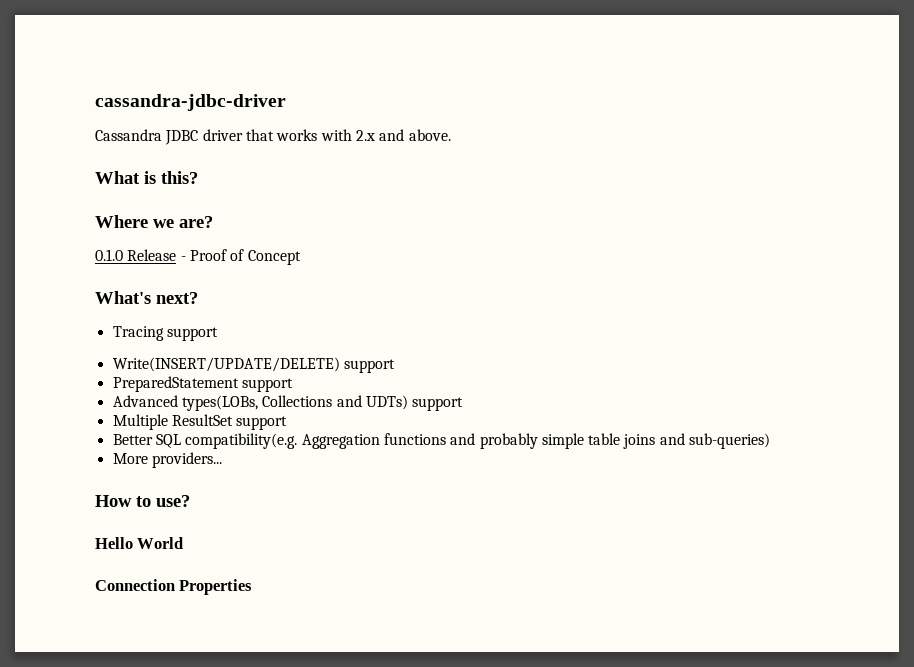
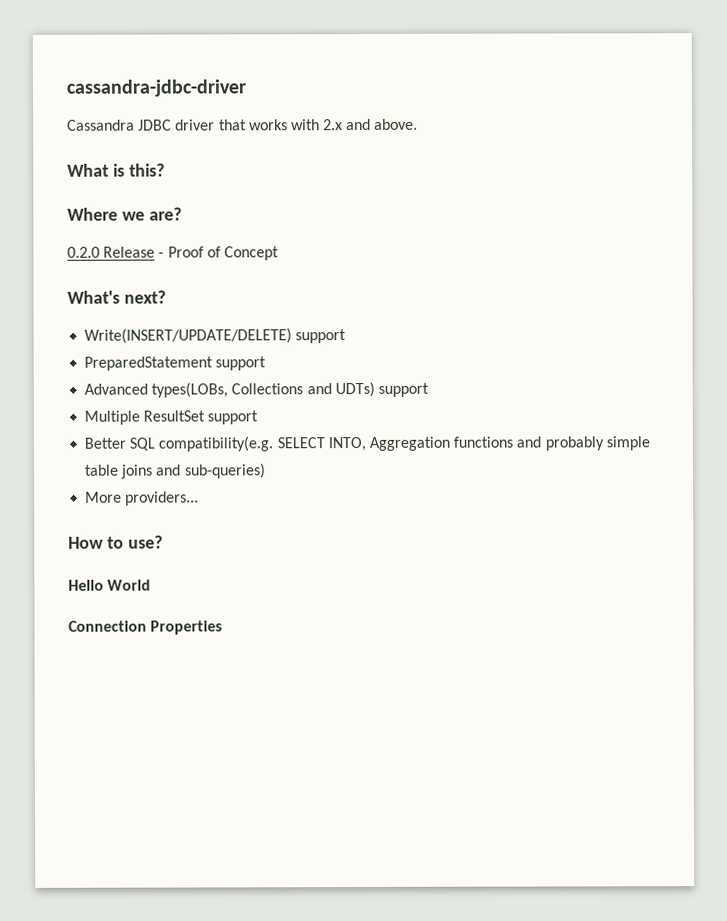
- 0.1.0 Release - Proof of Concept
+ 0.2.0 Release - Proof of Concept
- Tracing support
- Better SQL compatibility(e.g. Aggregation functions and probably simple table joins and sub-queries)
+ Better SQL compatibility(e.g. SELECT INTO, Aggregation functions and probably simple table joins and sub-queries)

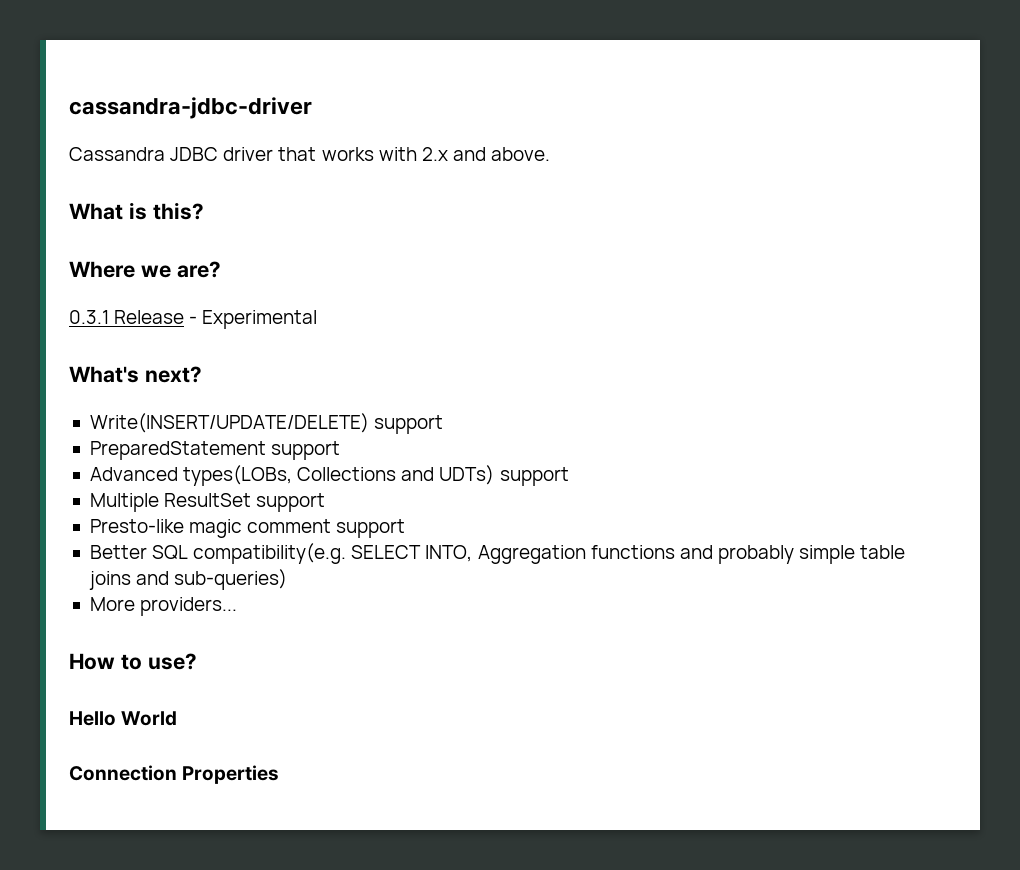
- 0.2.0 Release - Proof of Concept
+ 0.3.1 Release - Experimental
+ Presto-like magic comment support

